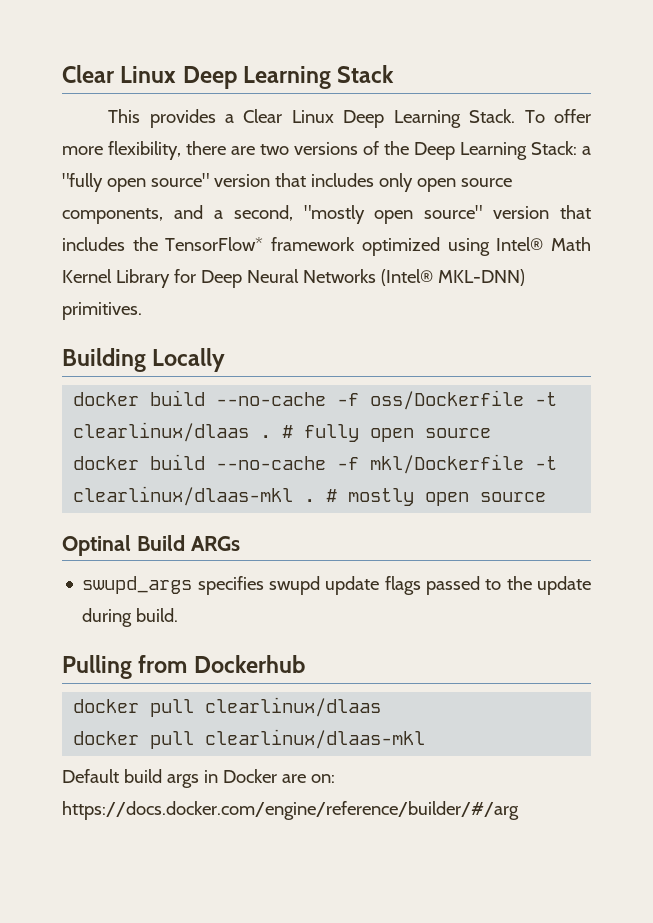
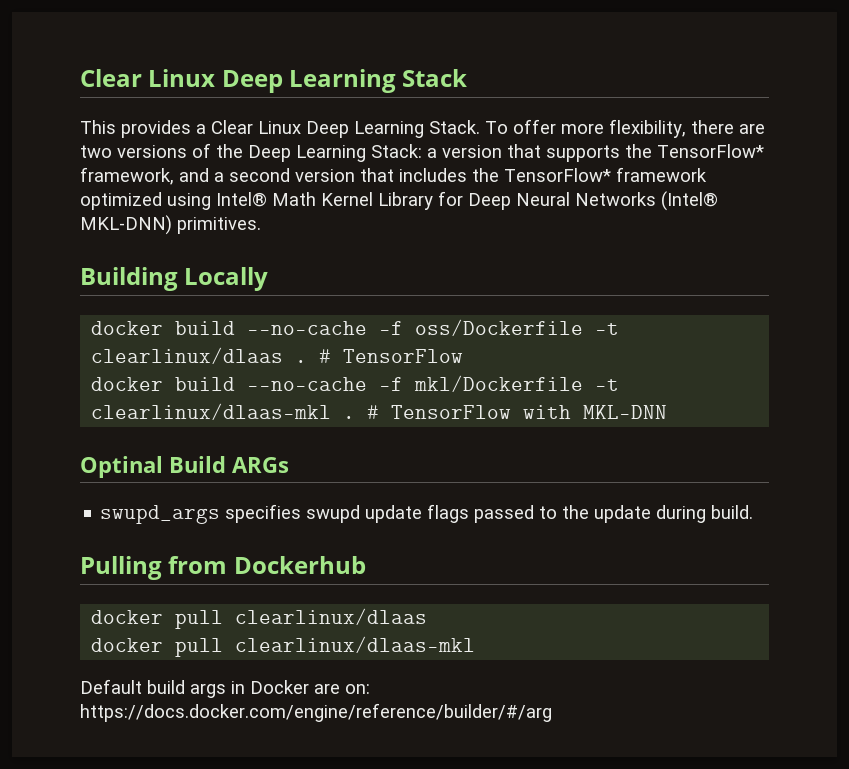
- To offer more flexibility, there are two versions of the Deep Learning Stack: a "fully open source" version that includes only open source components, and a second, "mostly open source" version that includes the TensorFlow* framework optimized using Intel® Math Kernel Library for Deep Neural Networks (Intel® MKL-DNN) primitives.
+ To offer more flexibility, there are two versions of the Deep Learning Stack: a version that supports the TensorFlow* framework, and a second version that includes the TensorFlow* framework optimized using Intel® Math Kernel Library for Deep Neural Networks (Intel® MKL-DNN) primitives.
- docker build --no-cache -f oss/Dockerfile -t clearlinux/dlaas . # fully open source
+ docker build --no-cache -f oss/Dockerfile -t clearlinux/dlaas . # TensorFlow
- # mostly open source
+ # TensorFlow with MKL-DNN

